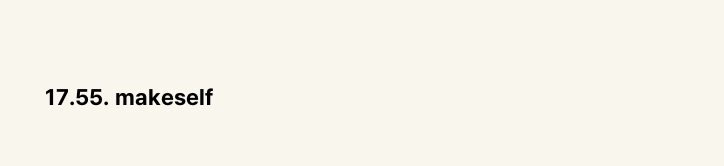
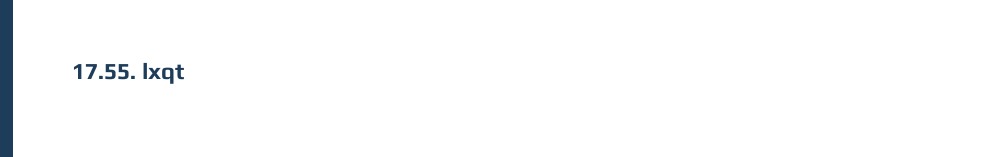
- 17.55. makeself
+ 17.55. lxqt

